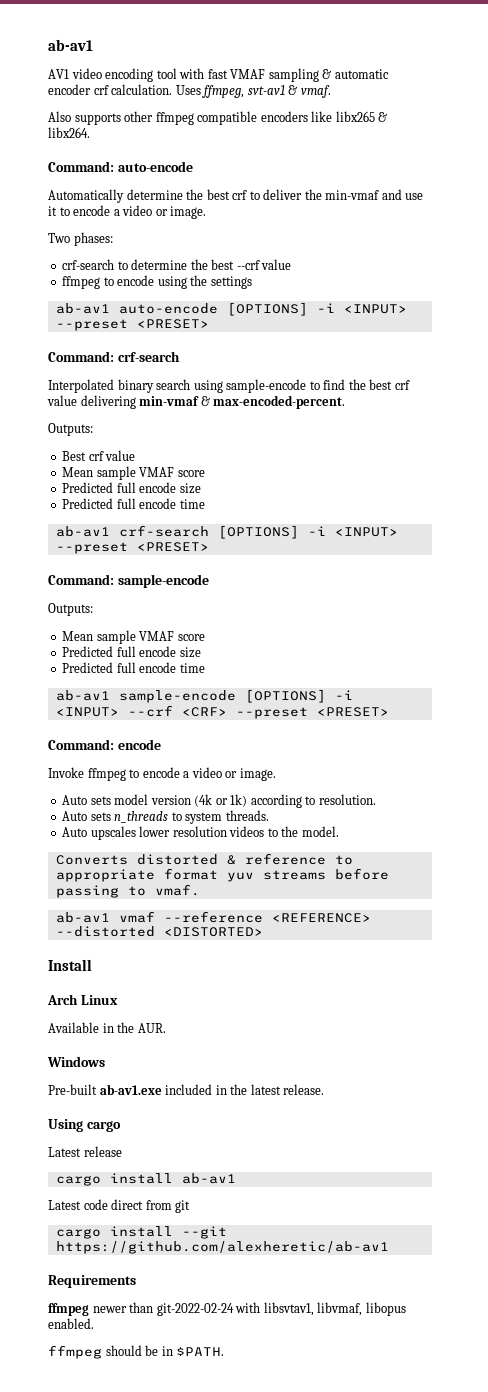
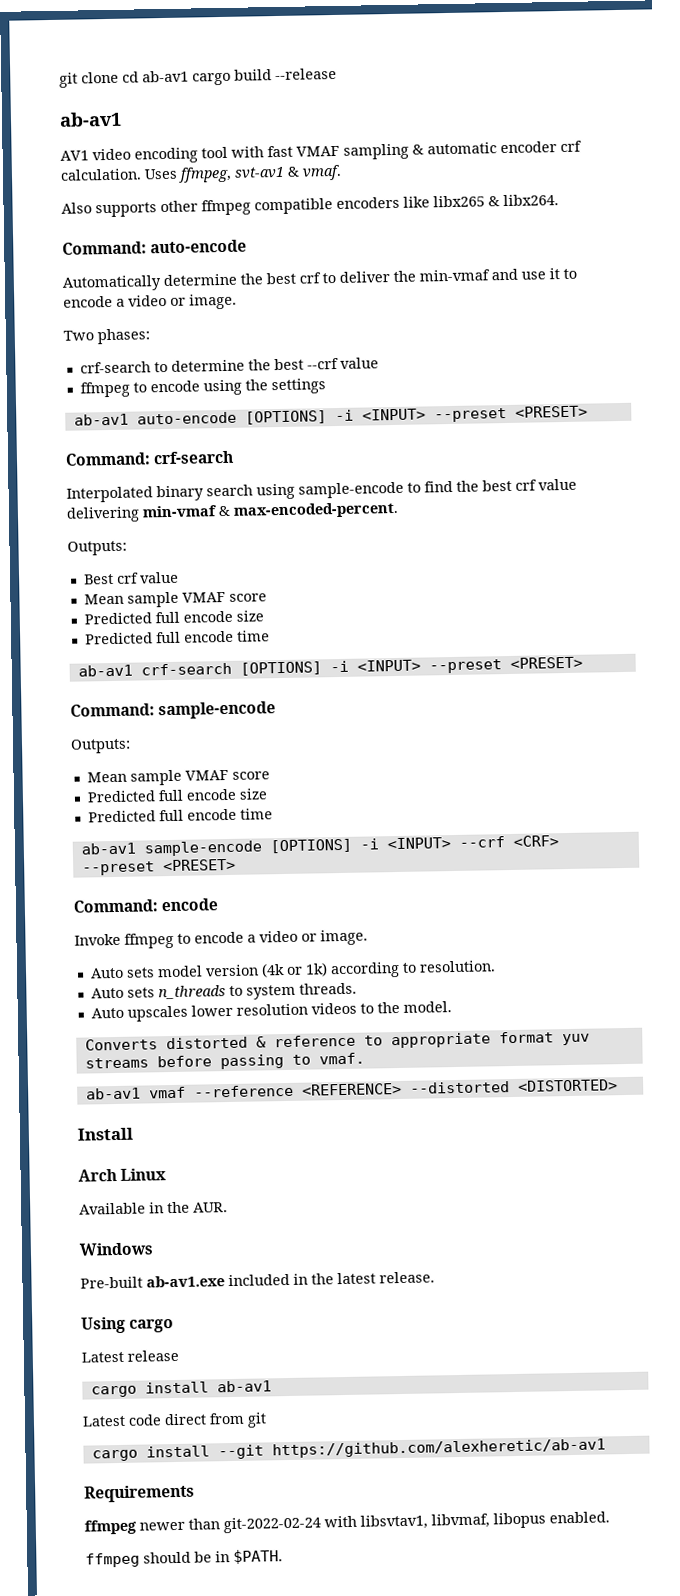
+ git clone cd ab-av1 cargo build --release

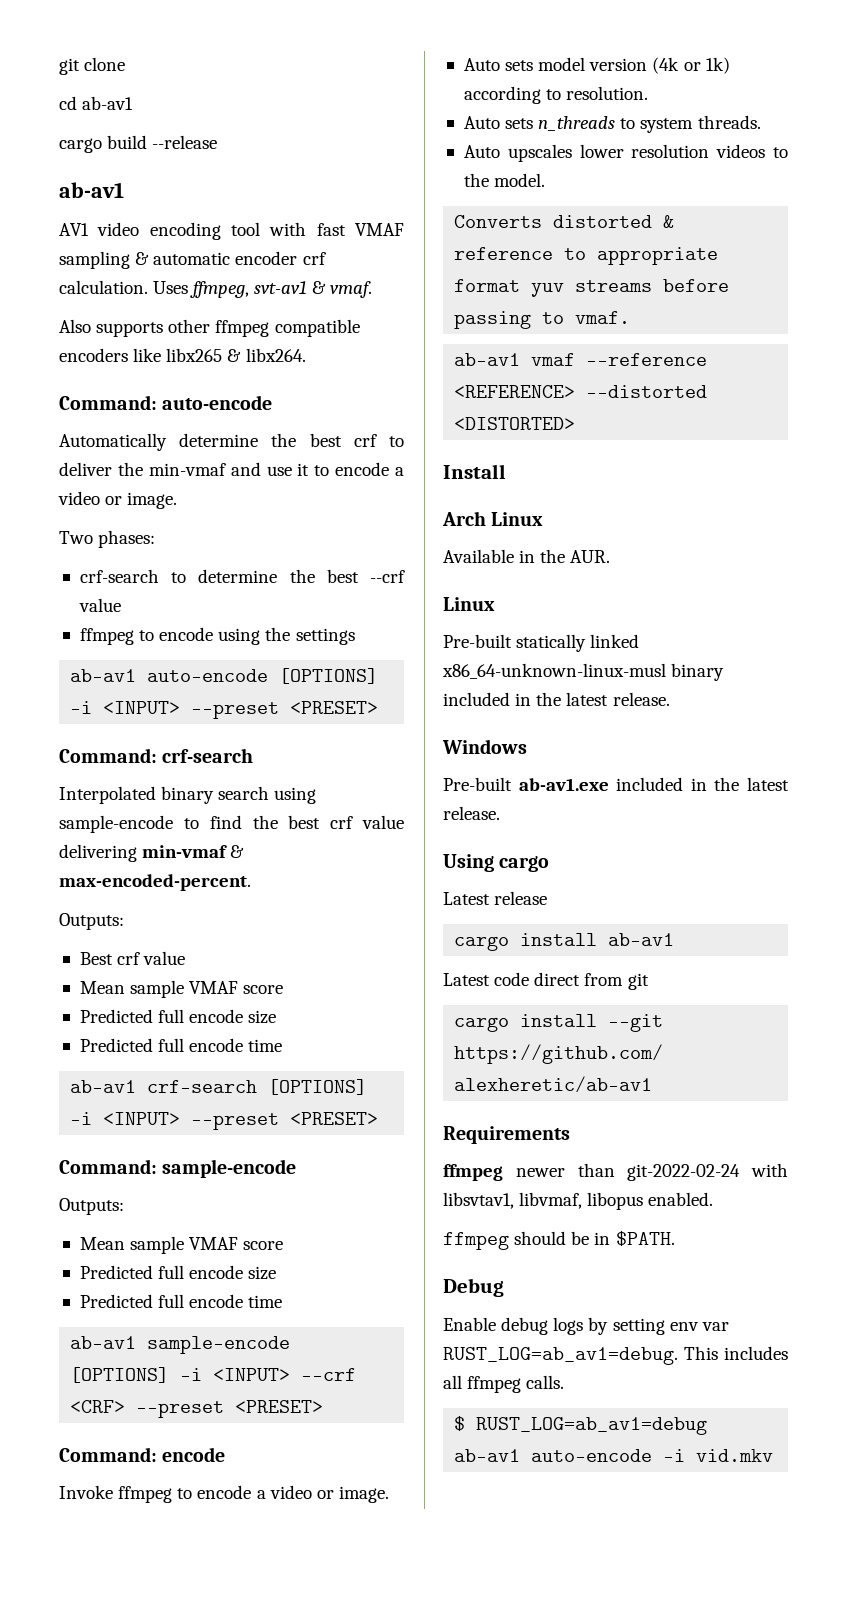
- git clone cd ab-av1 cargo build --release
+ git clone
+ cd ab-av1
+ cargo build --release
  Available in the AUR.
+ Linux
+ Pre-built statically linked x86_64-unknown-linux-musl binary included in the latest release.
+ Debug
+ Enable debug logs by setting env var RUST_LOG=ab_av1=debug. This includes all ffmpeg calls.
+ $ RUST_LOG=ab_av1=debug ab-av1 auto-encode -i vid.mkv

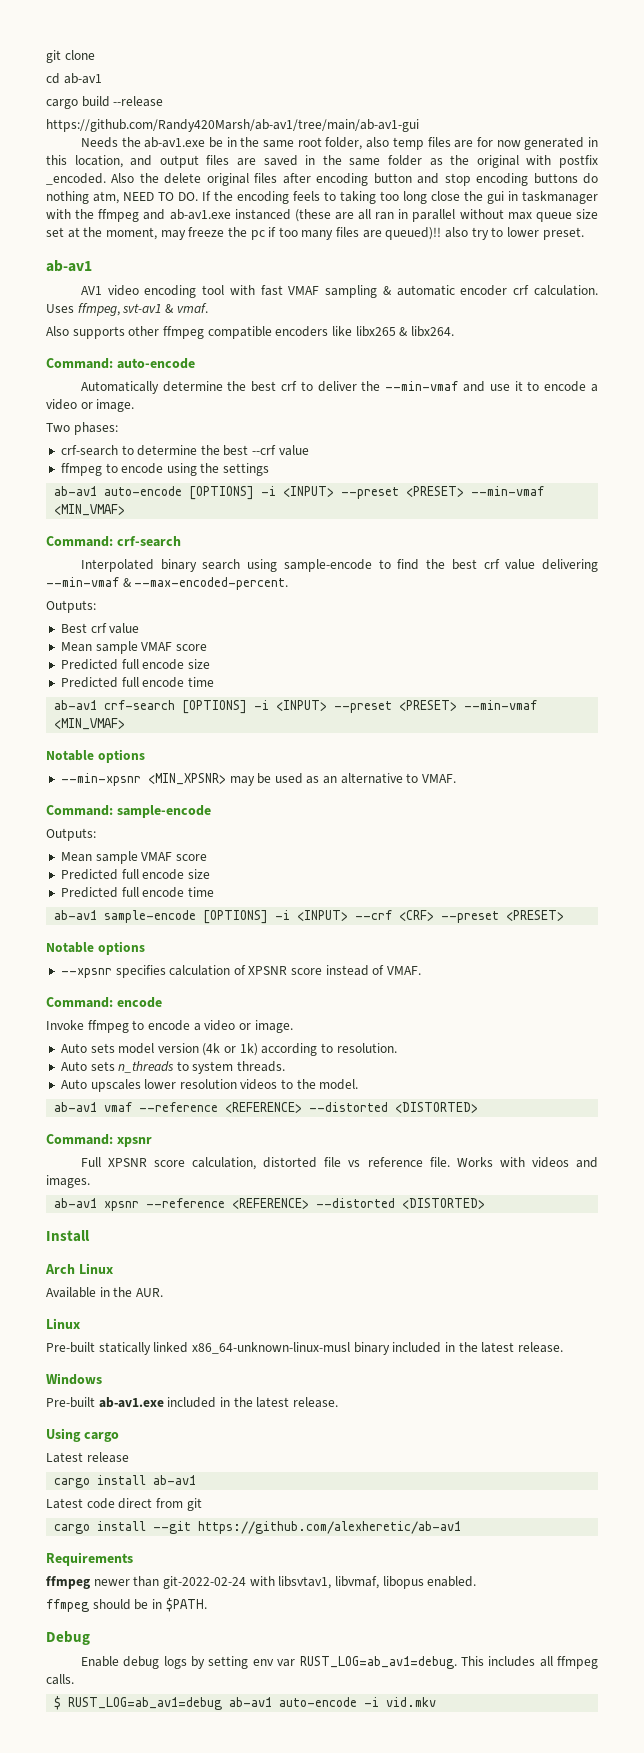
+ https://github.com/Randy420Marsh/ab-av1/tree/main/ab-av1-gui
+ Needs the ab-av1.exe be in the same root folder, also temp files are for now generated in this location, and output files are saved in the same folder as the original with postfix _encoded. Also the delete original files after encoding button and stop encoding buttons do nothing atm, NEED TO DO. If the encoding feels to taking too long close the gui in taskmanager with the ffmpeg and ab-av1.exe instanced (these are all ran in parallel without max queue size set at the moment, may freeze the pc if too many files are queued)!! also try to lower preset.
- Automatically determine the best crf to deliver the min-vmaf and use it to encode a video or image.
+ Automatically determine the best crf to deliver the --min-vmaf and use it to encode a video or image.
- ab-av1 auto-encode [OPTIONS] -i <INPUT> --preset <PRESET>
+ ab-av1 auto-encode [OPTIONS] -i <INPUT> --preset <PRESET> --min-vmaf <MIN_VMAF>
- Interpolated binary search using sample-encode to find the best crf value delivering min-vmaf & max-encoded-percent.
+ Interpolated binary search using sample-encode to find the best crf value delivering --min-vmaf & --max-encoded-percent.
- ab-av1 crf-search [OPTIONS] -i <INPUT> --preset <PRESET>
+ ab-av1 crf-search [OPTIONS] -i <INPUT> --preset <PRESET> --min-vmaf <MIN_VMAF>
+ Notable options
+ --min-xpsnr <MIN_XPSNR> may be used as an alternative to VMAF.
  ab-av1 sample-encode [OPTIONS] -i <INPUT> --crf <CRF> --preset <PRESET>
+ Notable options
+ --xpsnr specifies calculation of XPSNR score instead of VMAF.
- Converts distorted & reference to appropriate format yuv streams before passing to vmaf.
  ab-av1 vmaf --reference <REFERENCE> --distorted <DISTORTED>
+ Command: xpsnr
+ Full XPSNR score calculation, distorted file vs reference file. Works with videos and images.
+ ab-av1 xpsnr --reference <REFERENCE> --distorted <DISTORTED>

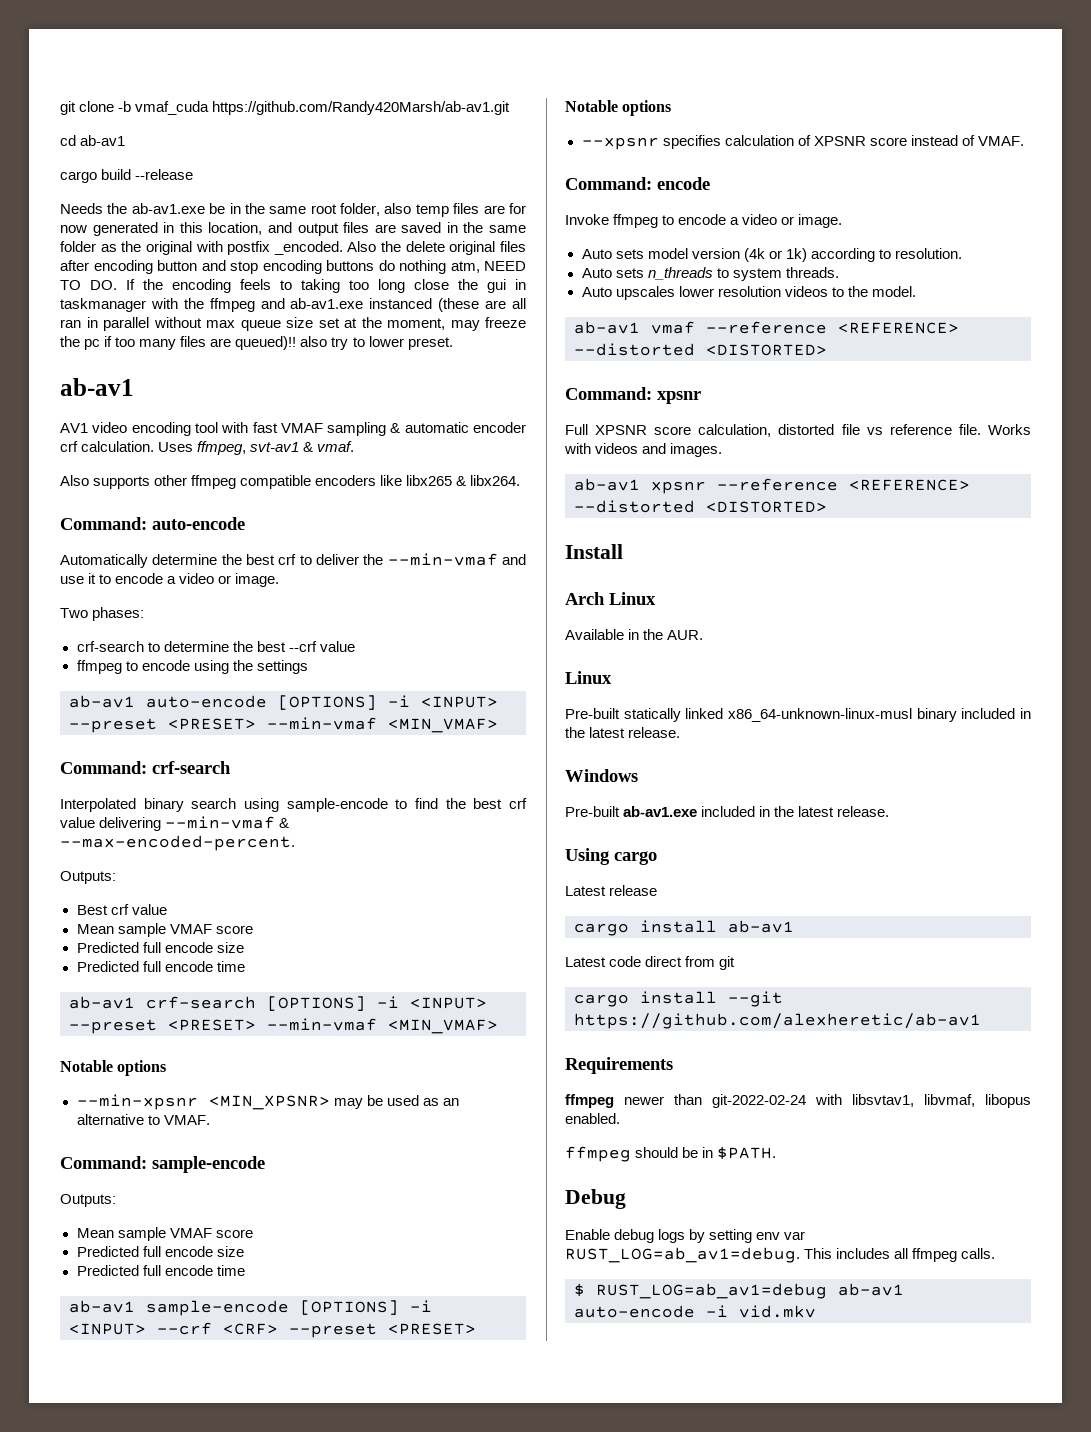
- git clone
+ git clone -b vmaf_cuda https://github.com/Randy420Marsh/ab-av1.git
- https://github.com/Randy420Marsh/ab-av1/tree/main/ab-av1-gui

